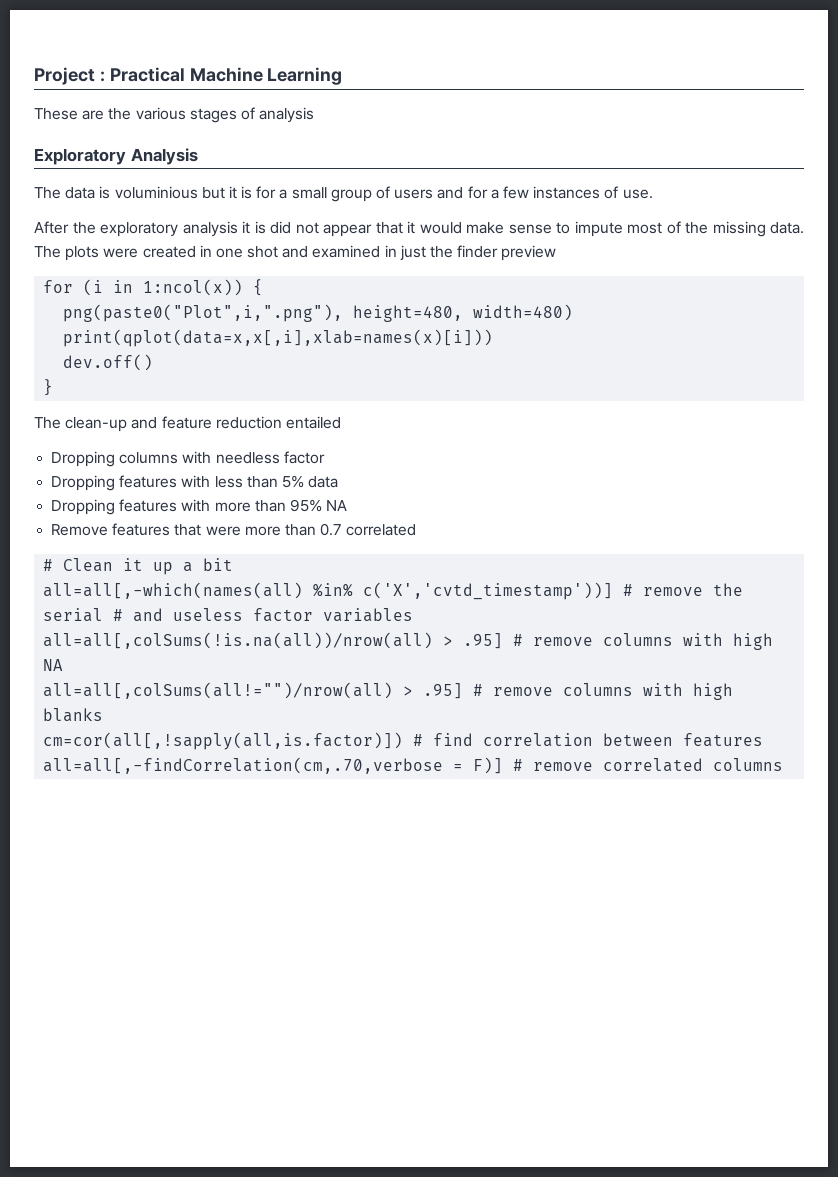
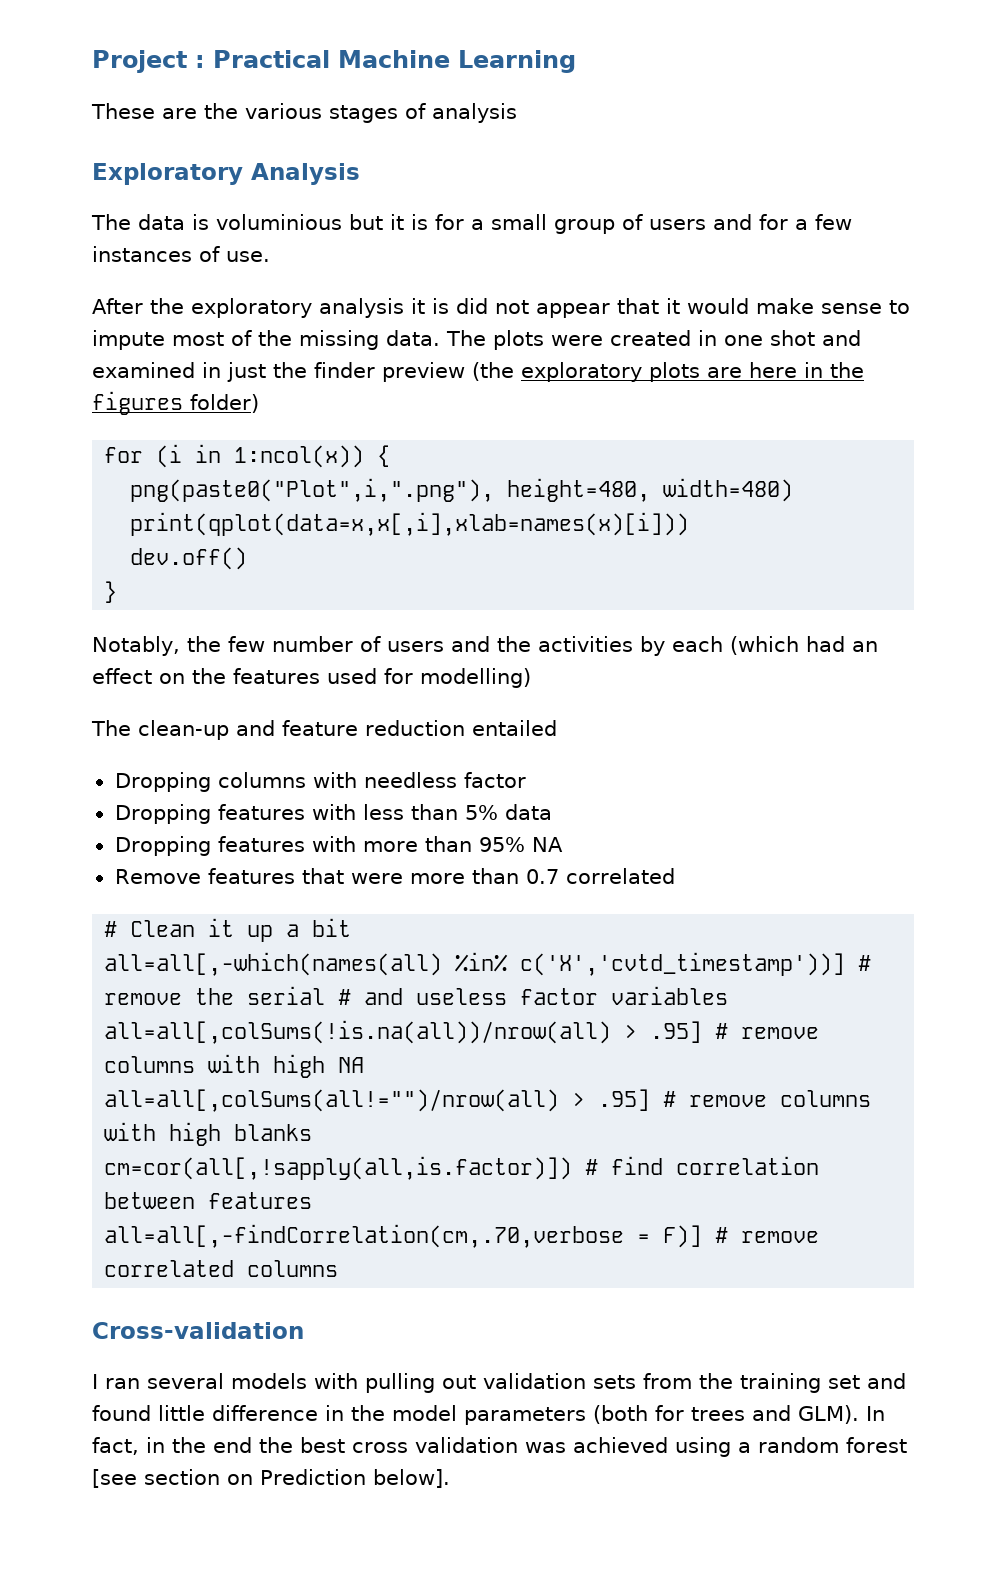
- The plots were created in one shot and examined in just the finder preview
+ The plots were created in one shot and examined in just the finder preview (the exploratory plots are here in the figures folder)
+ Notably, the few number of users and the activities by each (which had an effect on the features used for modelling)
+ Cross-validation
+ I ran several models with pulling out validation sets from the training set and found little difference in the model parameters (both for trees and GLM). In fact, in the end the best cross validation was achieved using a random forest [see section on Prediction below].

